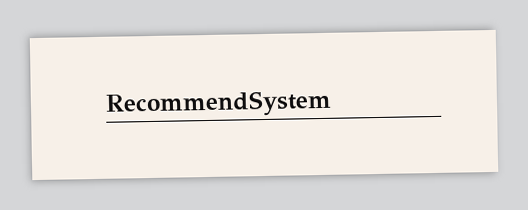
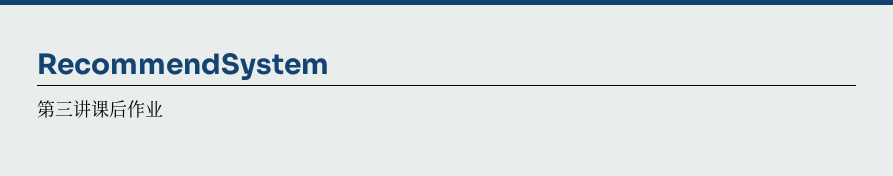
+ 第三讲课后作业

